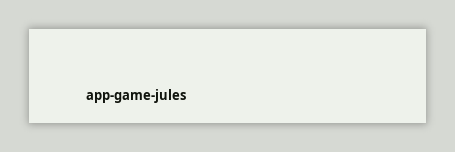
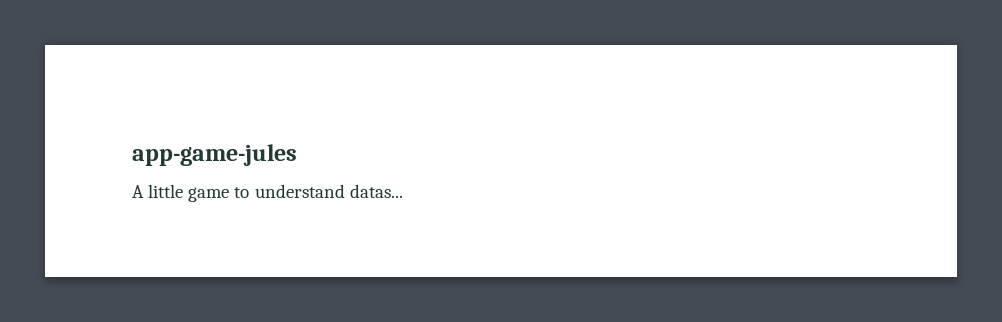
+ A little game to understand datas...

